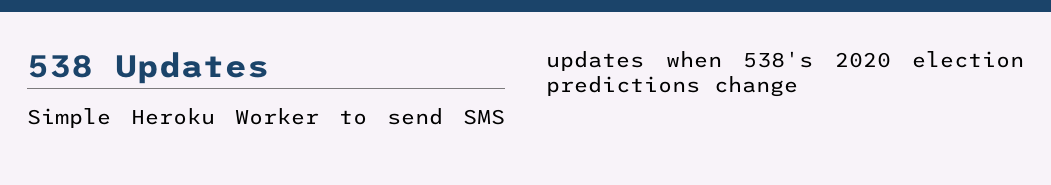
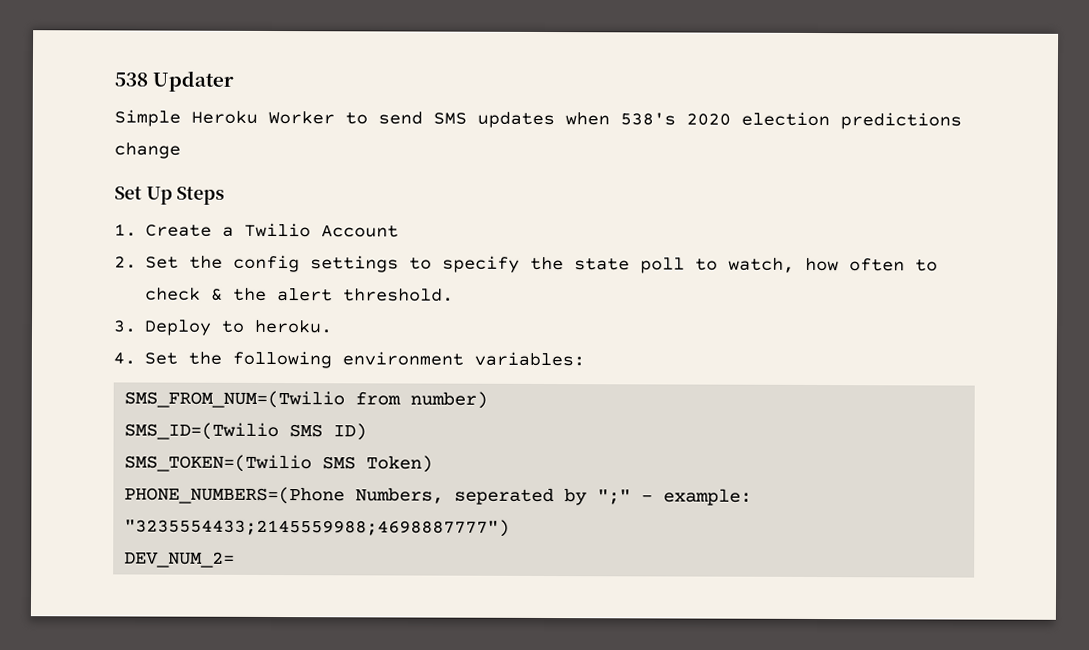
- 538 Updates
+ 538 Updater
+ Set Up Steps
+ 1. Create a Twilio Account
+ 2. Set the config settings to specify the state poll to watch, how often to check & the alert threshold.
+ 3. Deploy to heroku.
+ 4. Set the following environment variables:
+ SMS_FROM_NUM=(Twilio from number)
+ SMS_ID=(Twilio SMS ID)
+ SMS_TOKEN=(Twilio SMS Token)
+ PHONE_NUMBERS=(Phone Numbers, seperated by ";" - example: "3235554433;2145559988;4698887777")
+ DEV_NUM_2=

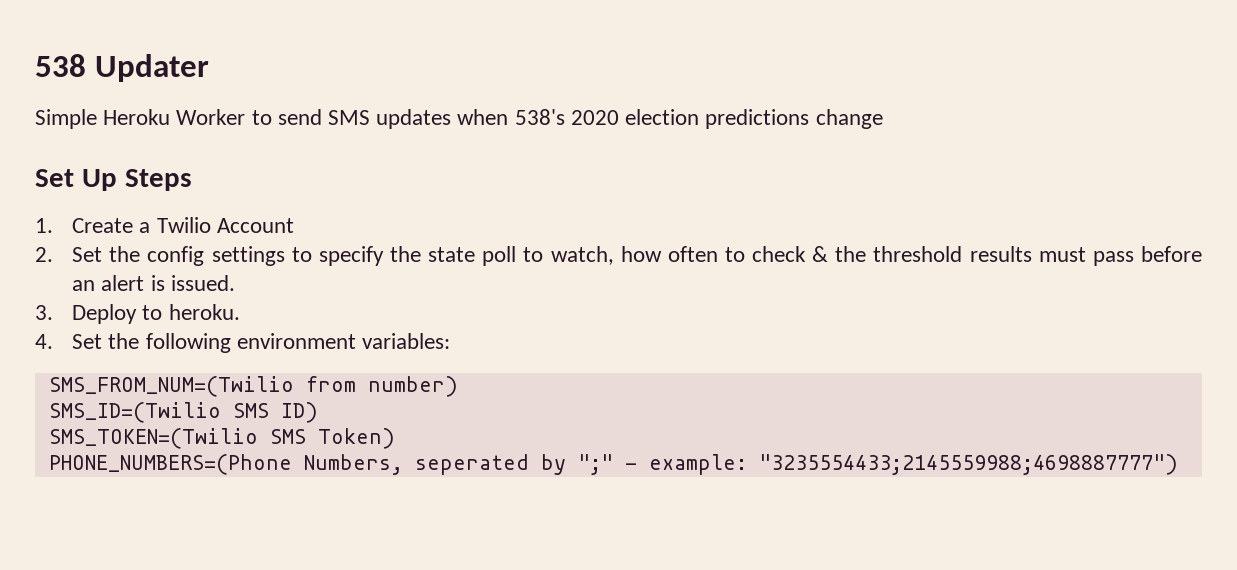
- 2. Set the config settings to specify the state poll to watch, how often to check & the alert threshold.
+ 2. Set the config settings to specify the state poll to watch, how often to check & the threshold results must pass before an alert is issued.
- DEV_NUM_2=

